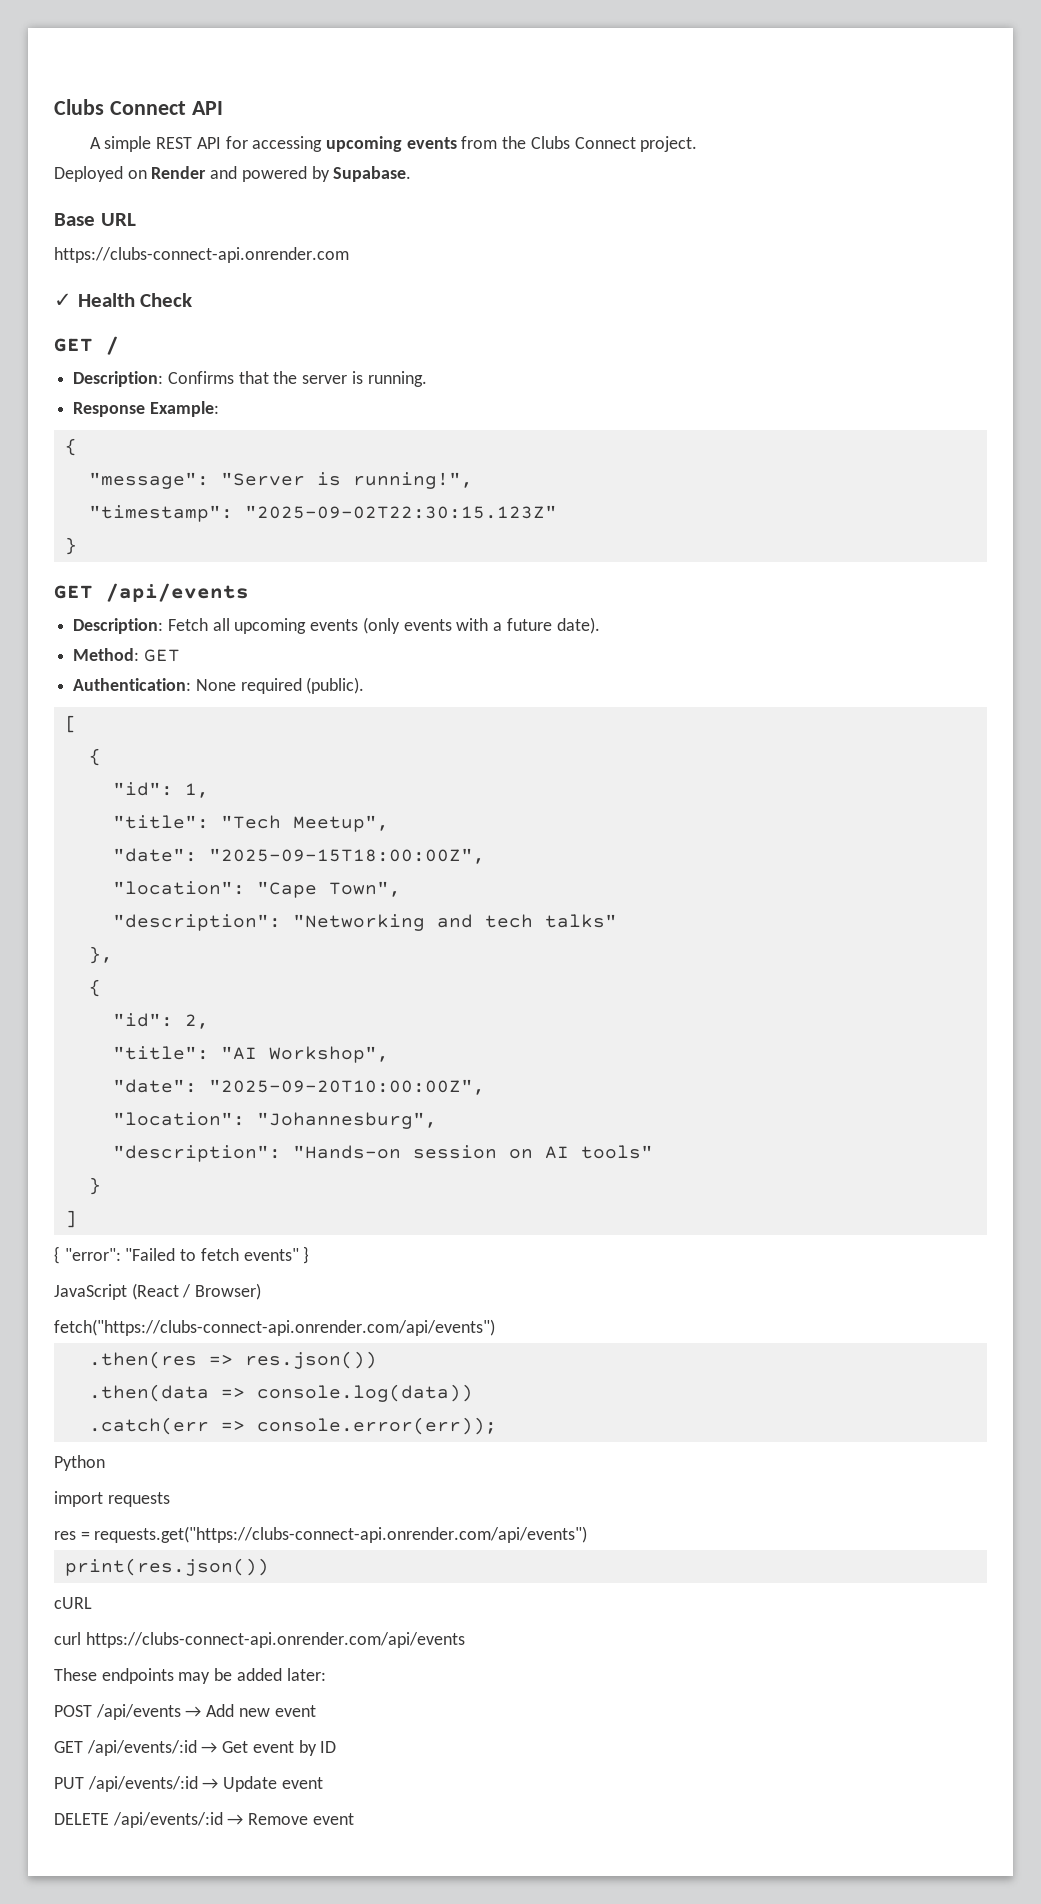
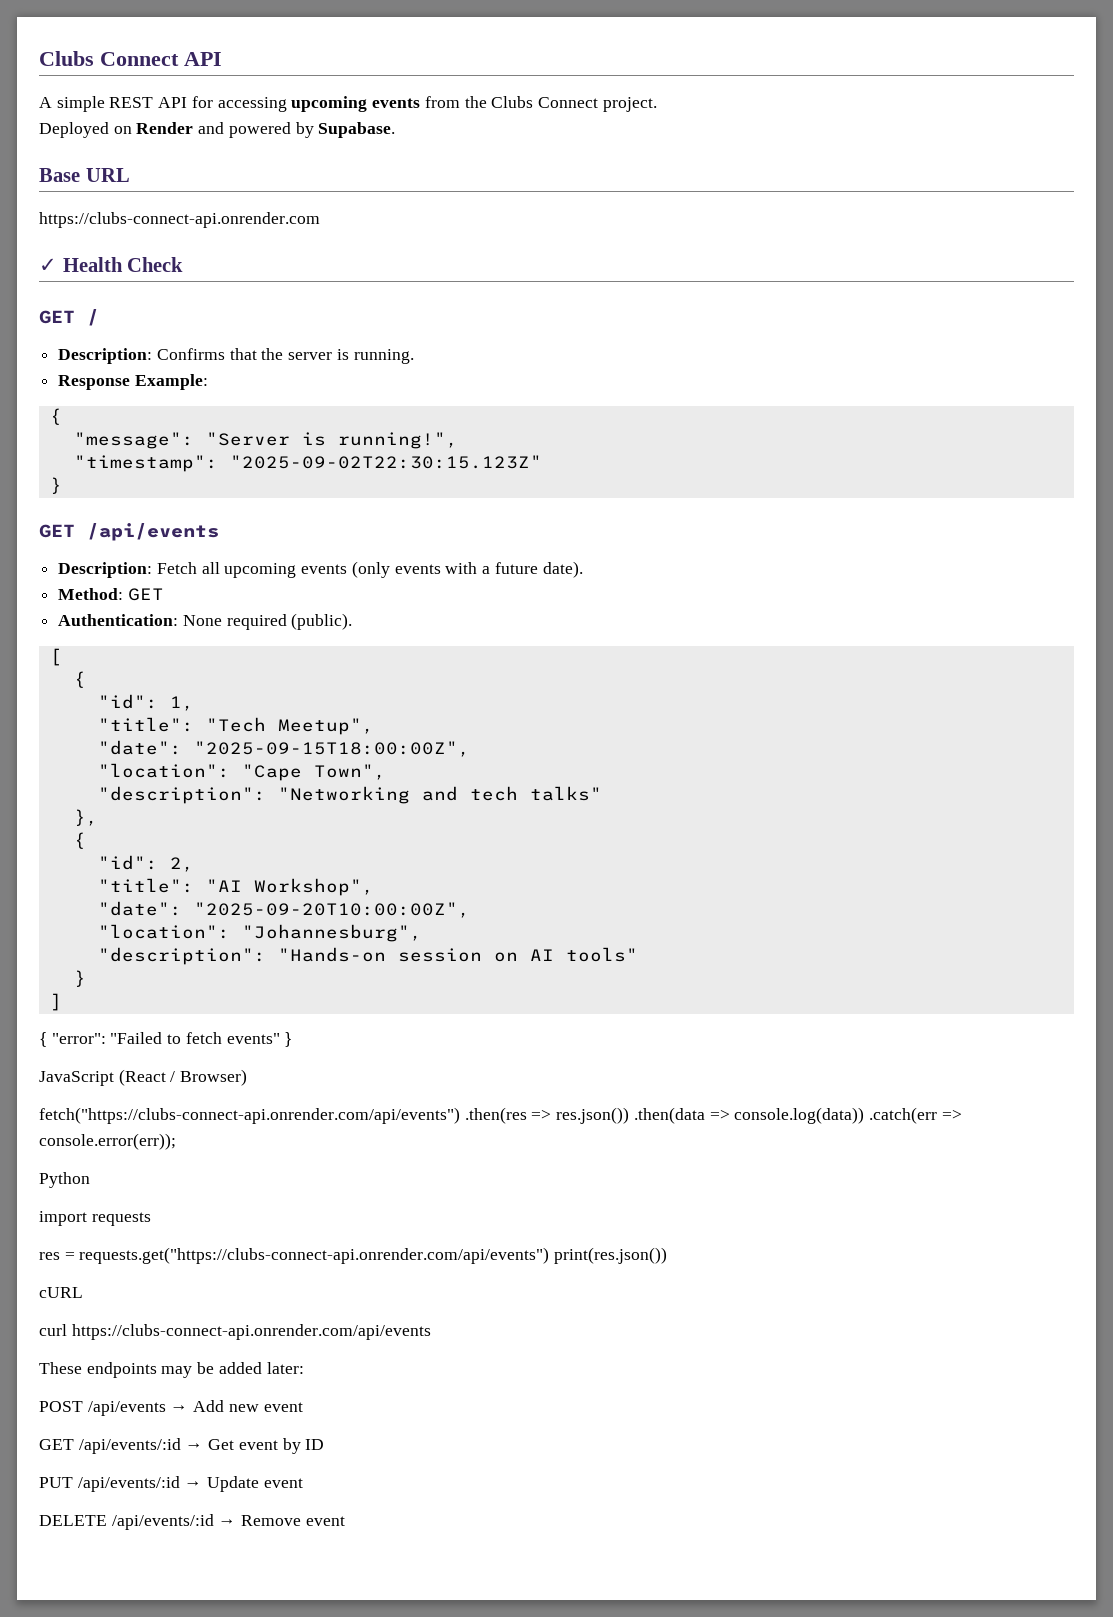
- fetch("https://clubs-connect-api.onrender.com/api/events")
- .then(res => res.json())
- .then(data => console.log(data))
- .catch(err => console.error(err));
+ fetch("https://clubs-connect-api.onrender.com/api/events") .then(res => res.json()) .then(data => console.log(data)) .catch(err => console.error(err));
- res = requests.get("https://clubs-connect-api.onrender.com/api/events")
- print(res.json())
+ res = requests.get("https://clubs-connect-api.onrender.com/api/events") print(res.json())

